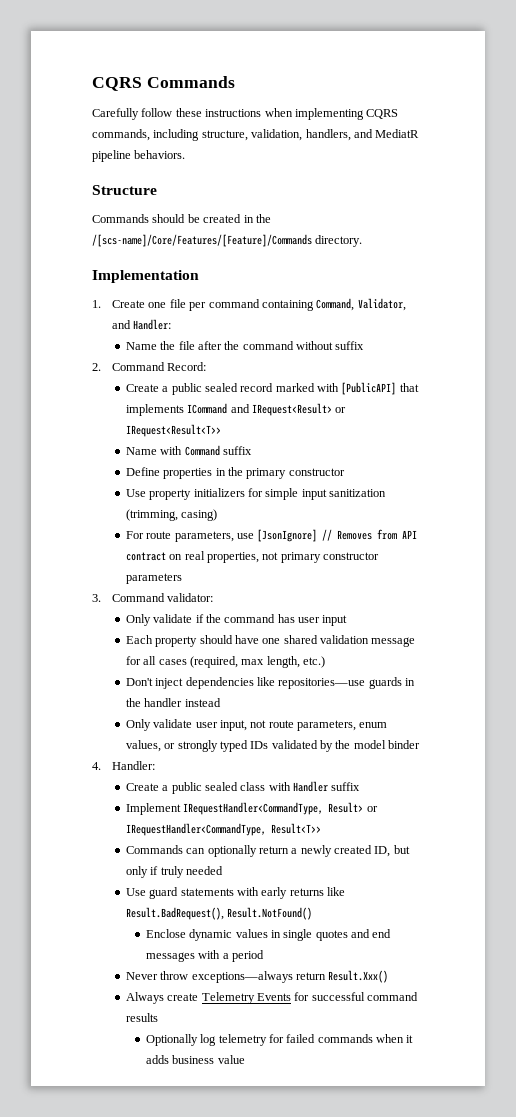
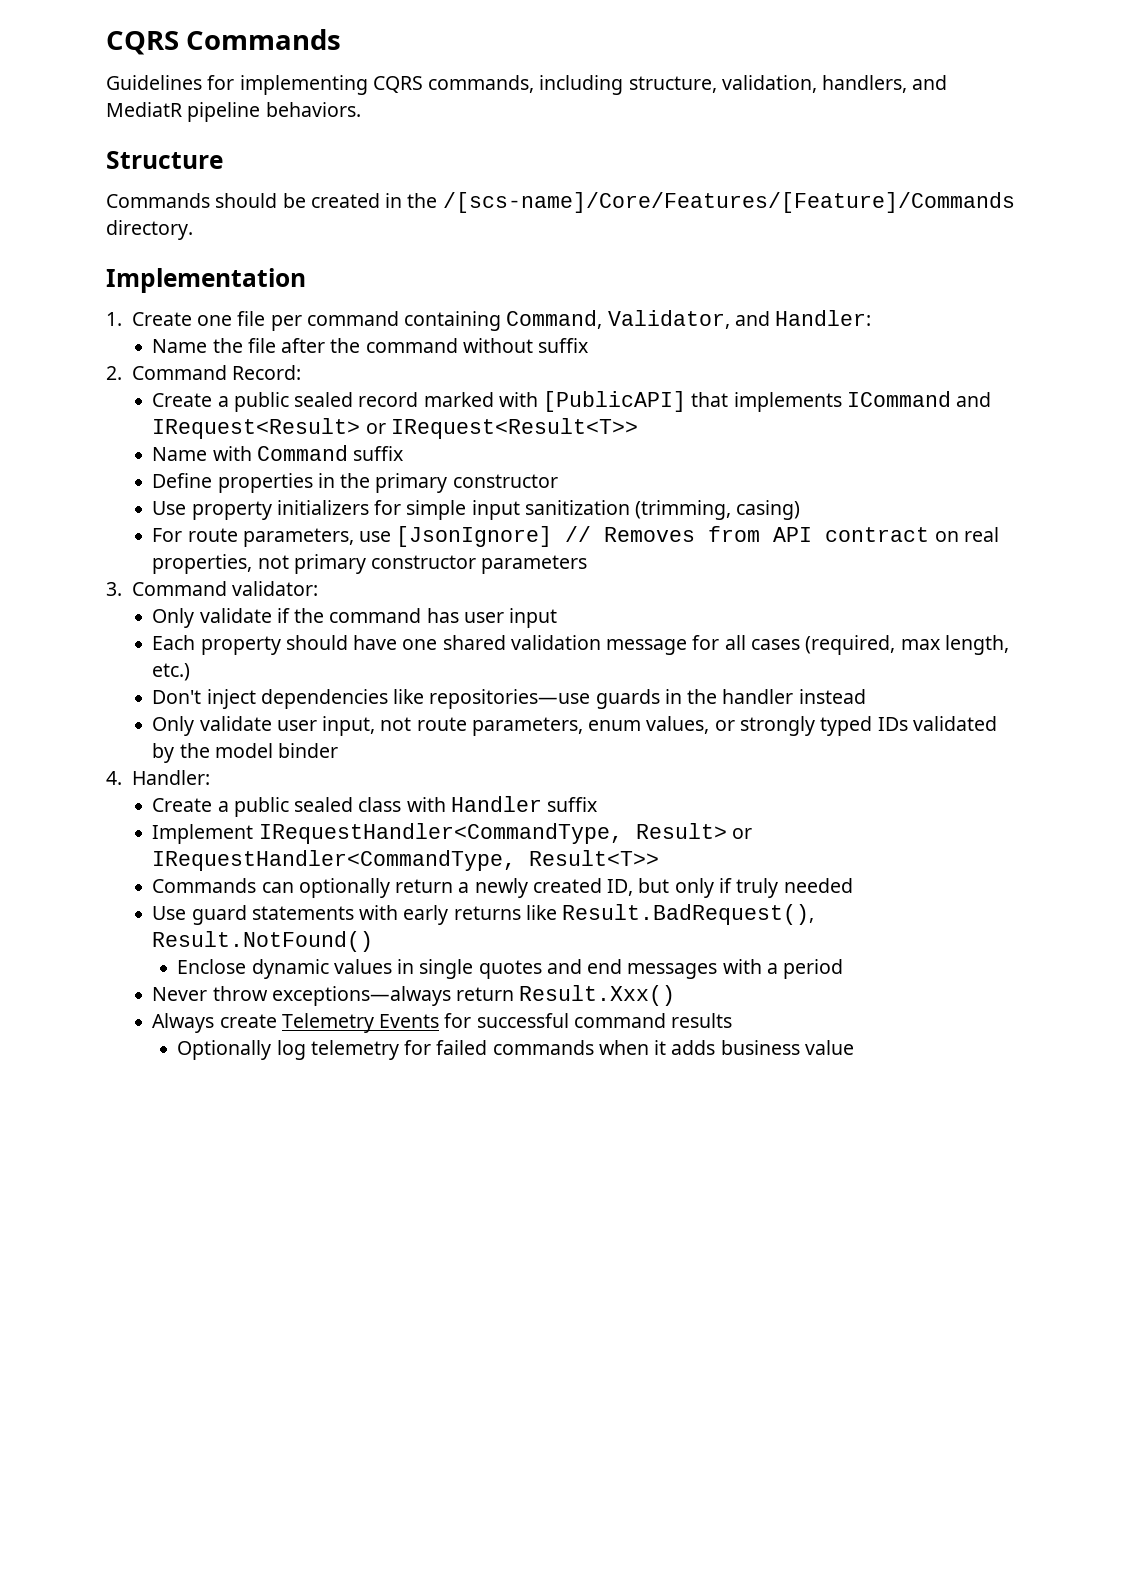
- Carefully follow these instructions when implementing CQRS commands, including structure, validation, handlers, and MediatR pipeline behaviors.
+ Guidelines for implementing CQRS commands, including structure, validation, handlers, and MediatR pipeline behaviors.

